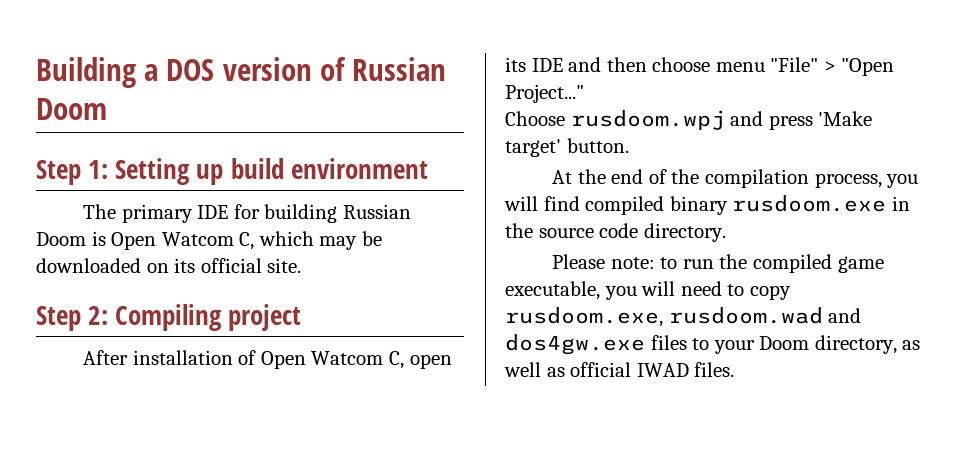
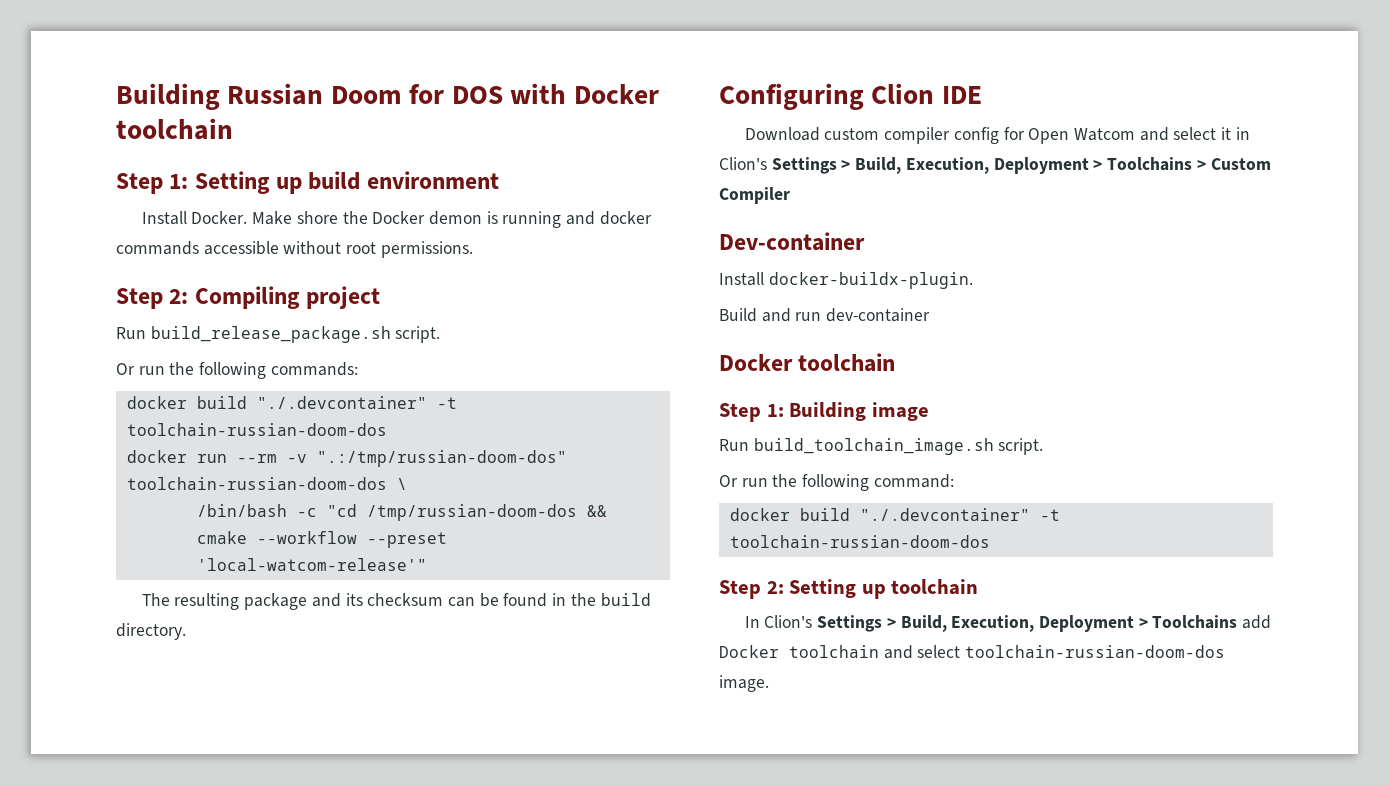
- Building a DOS version of Russian Doom
+ Building Russian Doom for DOS with Docker toolchain
- The primary IDE for building Russian Doom is Open Watcom C, which may be downloaded on its official site.
+ Install Docker. Make shore the Docker demon is running and docker commands accessible without root permissions.
  Step 2: Compiling project
- After installation of Open Watcom C, open its IDE and then choose menu "File" > "Open Project..."
- Choose rusdoom.wpj and press 'Make target' button.
- At the end of the compilation process, you will find compiled binary rusdoom.exe in the source code directory.
- Please note: to run the compiled game executable, you will need to copy rusdoom.exe, rusdoom.wad and dos4gw.exe files to your Doom directory, as well as official IWAD files.
+ Run build_release_package.sh script.
+ Or run the following commands:
+ docker build "./.devcontainer" -t toolchain-russian-doom-dos
+ docker run --rm -v ".:/tmp/russian-doom-dos" toolchain-russian-doom-dos \
+ /bin/bash -c "cd /tmp/russian-doom-dos && cmake --workflow --preset 'local-watcom-release'"
+ The resulting package and its checksum can be found in the build directory.
+ Configuring Clion IDE
+ Download custom compiler config for Open Watcom and select it in Clion's Settings > Build, Execution, Deployment > Toolchains > Custom Compiler
+ Dev-container
+ Install docker-buildx-plugin.
+ Build and run dev-container
+ Docker toolchain
+ Step 1: Building image
+ Run build_toolchain_image.sh script.
+ Or run the following command:
+ docker build "./.devcontainer" -t toolchain-russian-doom-dos
+ Step 2: Setting up toolchain
+ In Clion's Settings > Build, Execution, Deployment > Toolchains add Docker toolchain and select toolchain-russian-doom-dos image.

